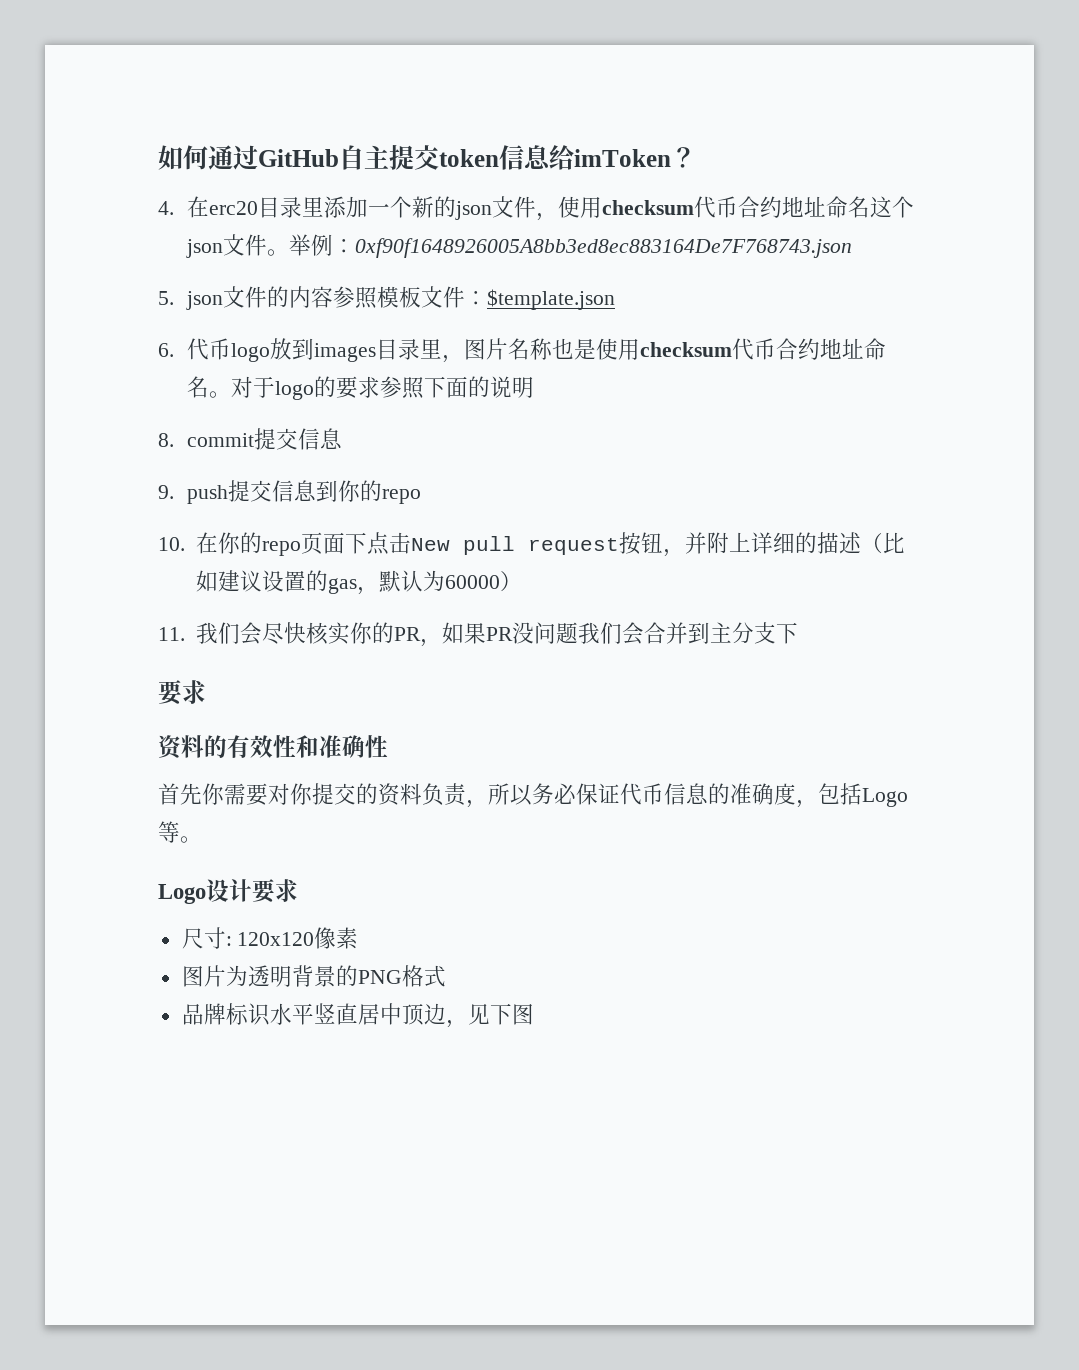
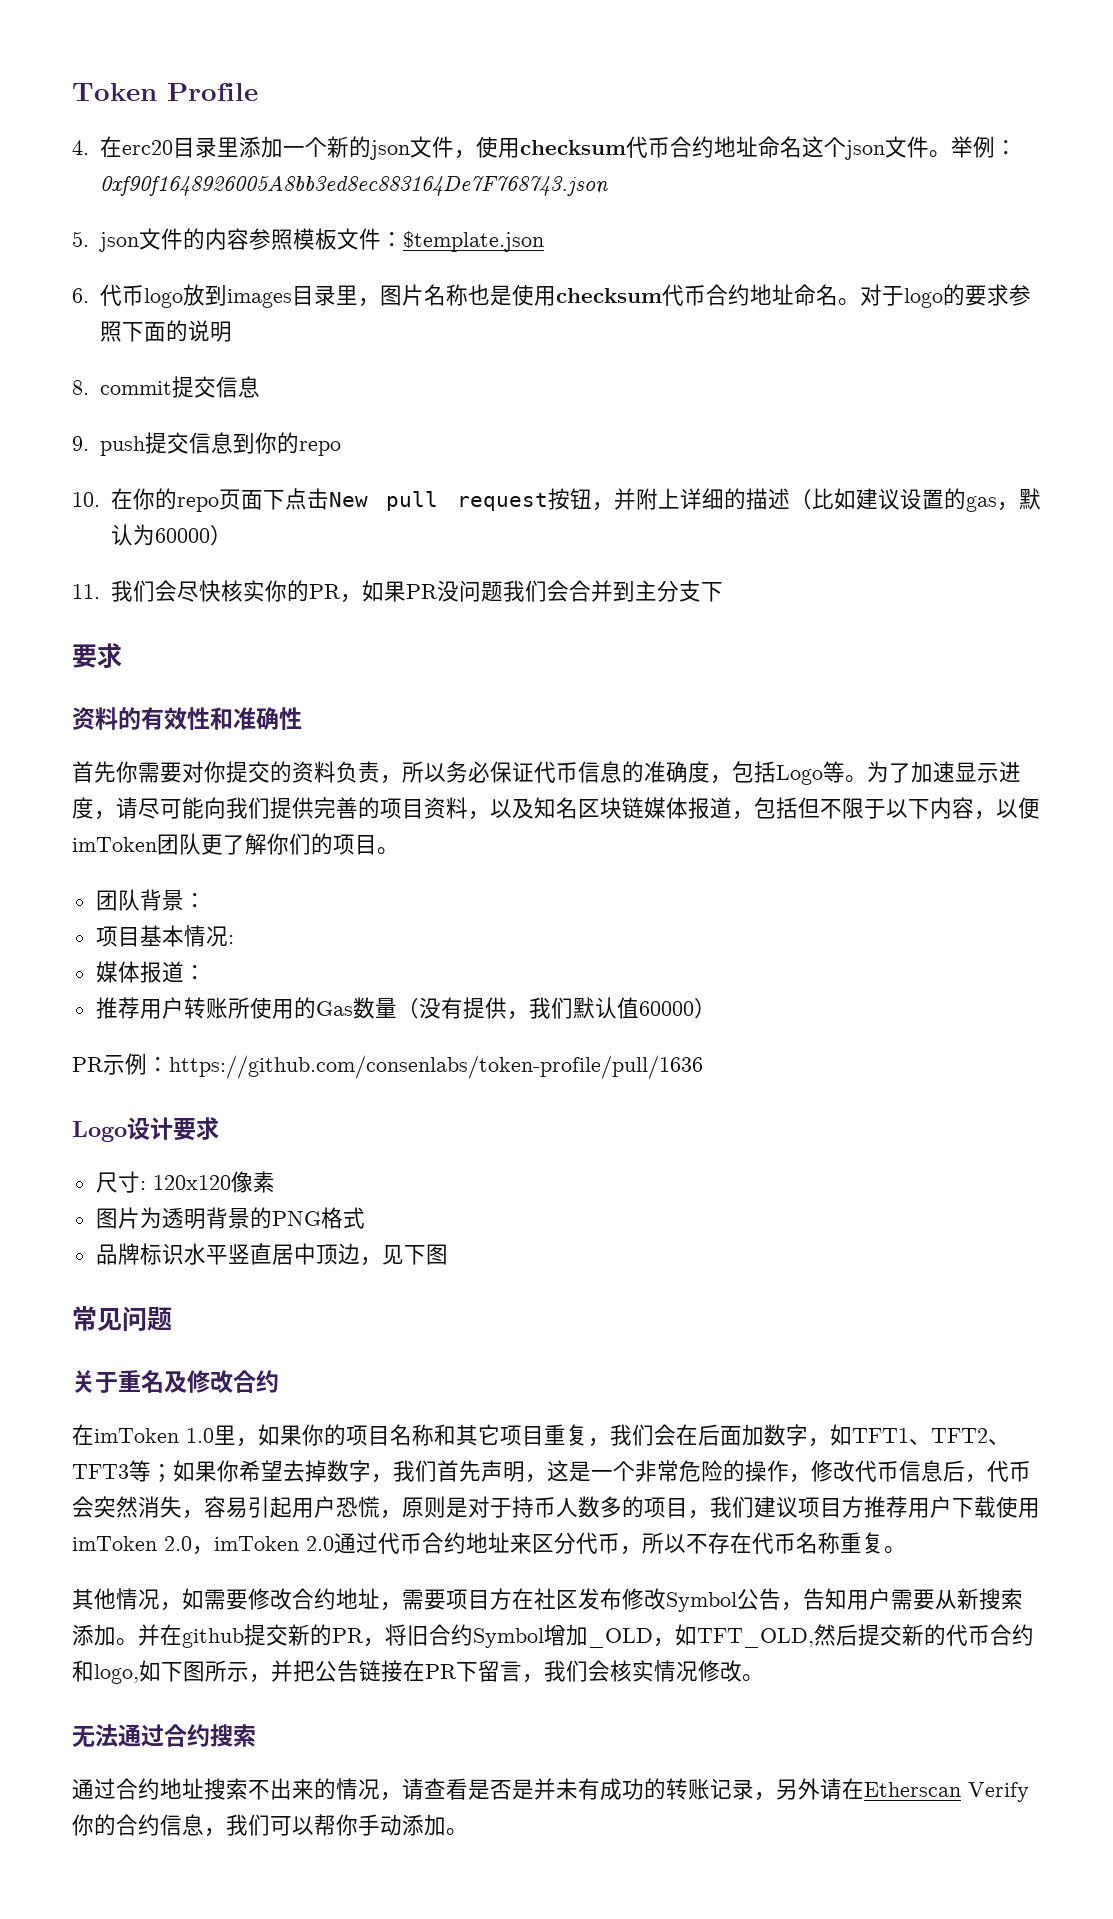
- 如何通过GitHub自主提交token信息给imToken？
+ Token Profile
+ 为了加速显示进度，请尽可能向我们提供完善的项目资料，以及知名区块链媒体报道，包括但不限于以下内容，以便imToken团队更了解你们的项目。
+ 团队背景：
+ 项目基本情况:
+ 媒体报道：
+ 推荐用户转账所使用的Gas数量（没有提供，我们默认值60000）
+ PR示例：https://github.com/consenlabs/token-profile/pull/1636
+ 常见问题
+ 关于重名及修改合约
+ 在imToken 1.0里，如果你的项目名称和其它项目重复，我们会在后面加数字，如TFT1、TFT2、TFT3等；如果你希望去掉数字，我们首先声明，这是一个非常危险的操作，修改代币信息后，代币会突然消失，容易引起用户恐慌，原则是对于持币人数多的项目，我们建议项目方推荐用户下载使用imToken 2.0，imToken 2.0通过代币合约地址来区分代币，所以不存在代币名称重复。
+ 其他情况，如需要修改合约地址，需要项目方在社区发布修改Symbol公告，告知用户需要从新搜索添加。并在github提交新的PR，将旧合约Symbol增加_OLD，如TFT_OLD,然后提交新的代币合约和logo,如下图所示，并把公告链接在PR下留言，我们会核实情况修改。
+ 无法通过合约搜索
+ 通过合约地址搜索不出来的情况，请查看是否是并未有成功的转账记录，另外请在Etherscan Verify你的合约信息，我们可以帮你手动添加。

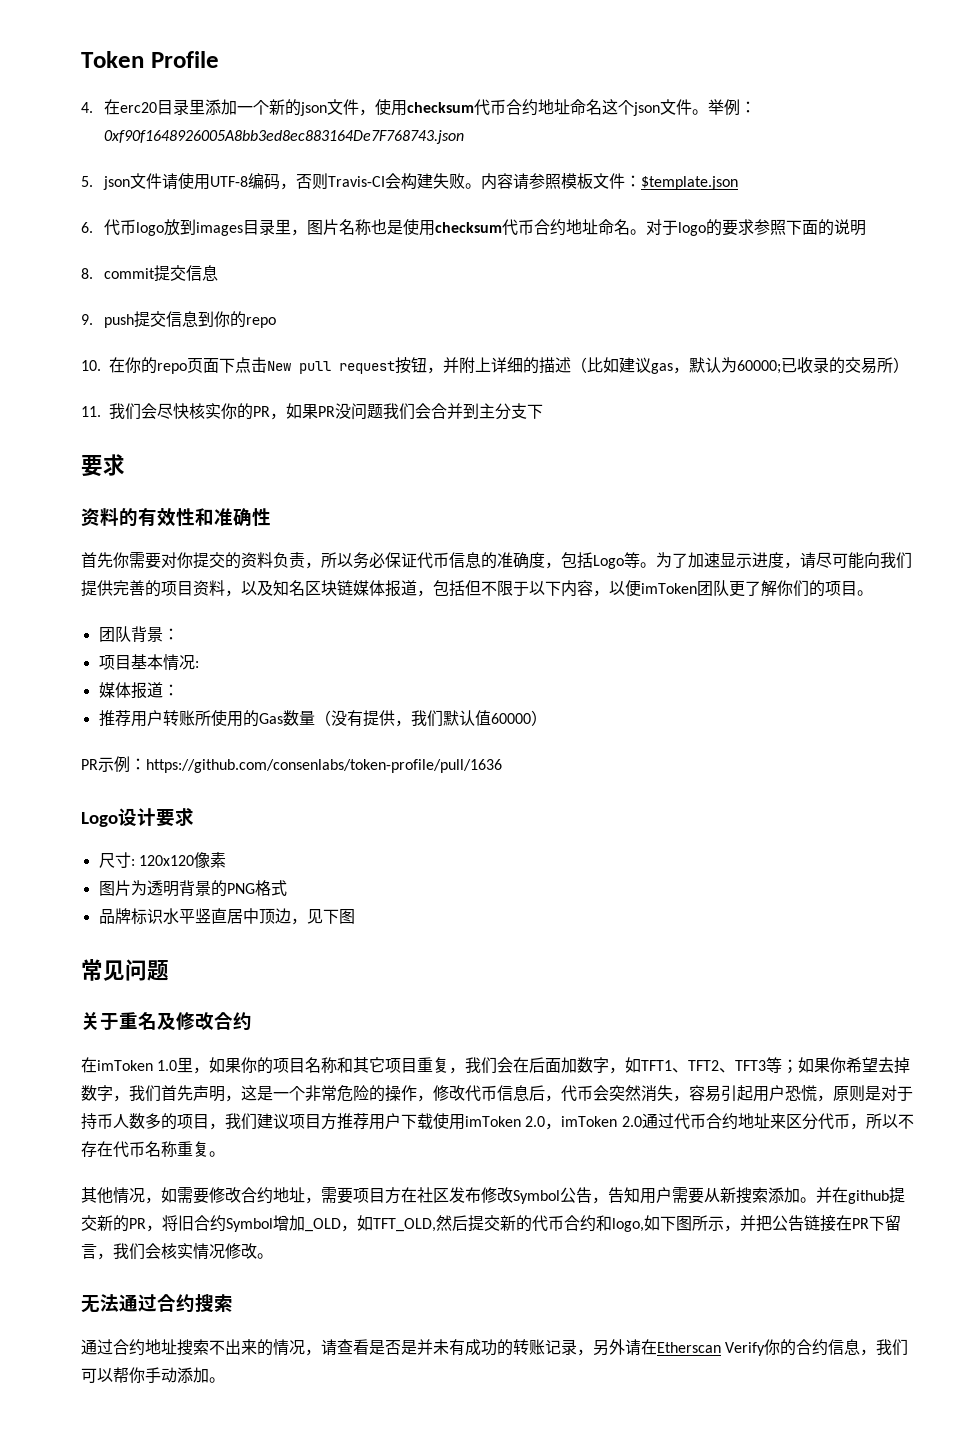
- 5. json文件的内容参照模板文件：$template.json
+ 5. json文件请使用UTF-8编码，否则Travis-CI会构建失败。内容请参照模板文件：$template.json
- 10.在你的repo页面下点击New pull request按钮，并附上详细的描述（比如建议设置的gas，默认为60000）
+ 10.在你的repo页面下点击New pull request按钮，并附上详细的描述（比如建议gas，默认为60000;已收录的交易所）

